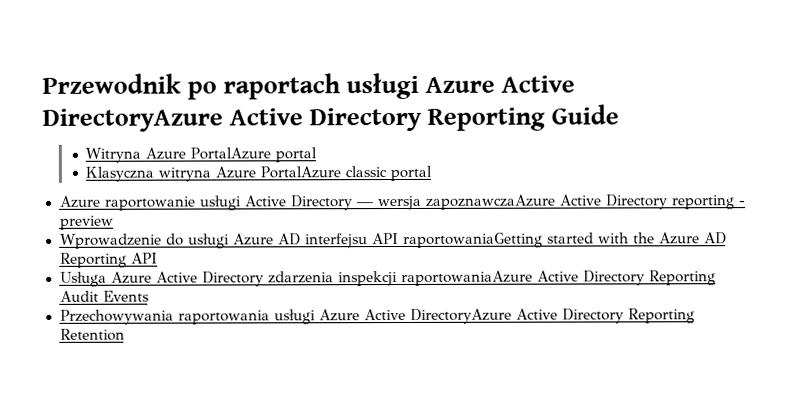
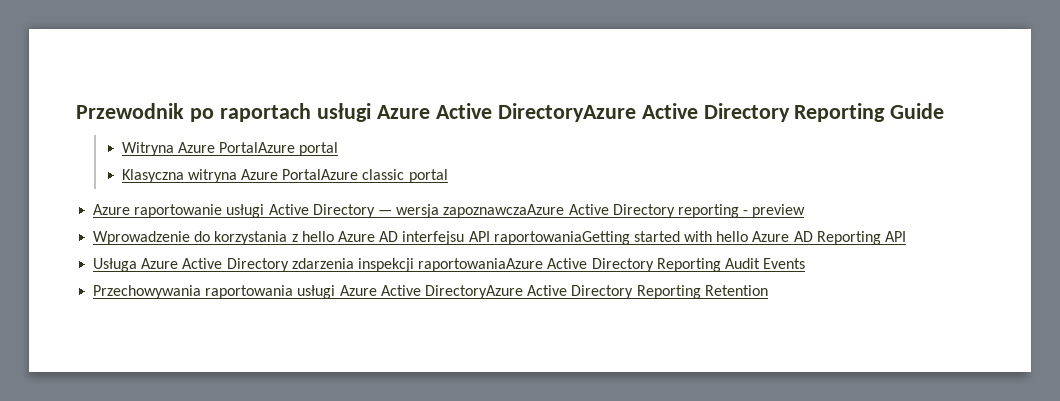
- Wprowadzenie do usługi Azure AD interfejsu API raportowaniaGetting started with the Azure AD Reporting API
+ Wprowadzenie do korzystania z hello Azure AD interfejsu API raportowaniaGetting started with hello Azure AD Reporting API

